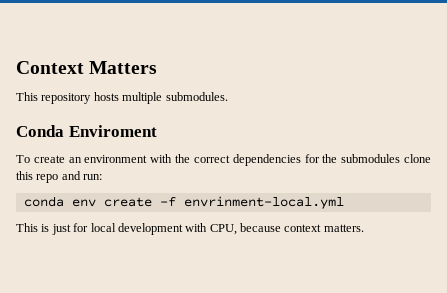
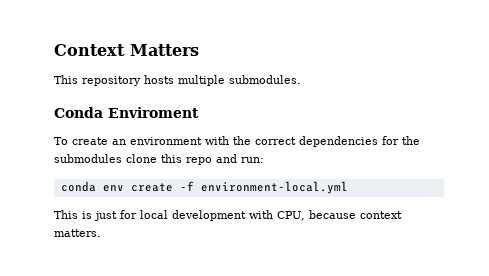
- conda env create -f envrinment-local.yml
+ conda env create -f environment-local.yml

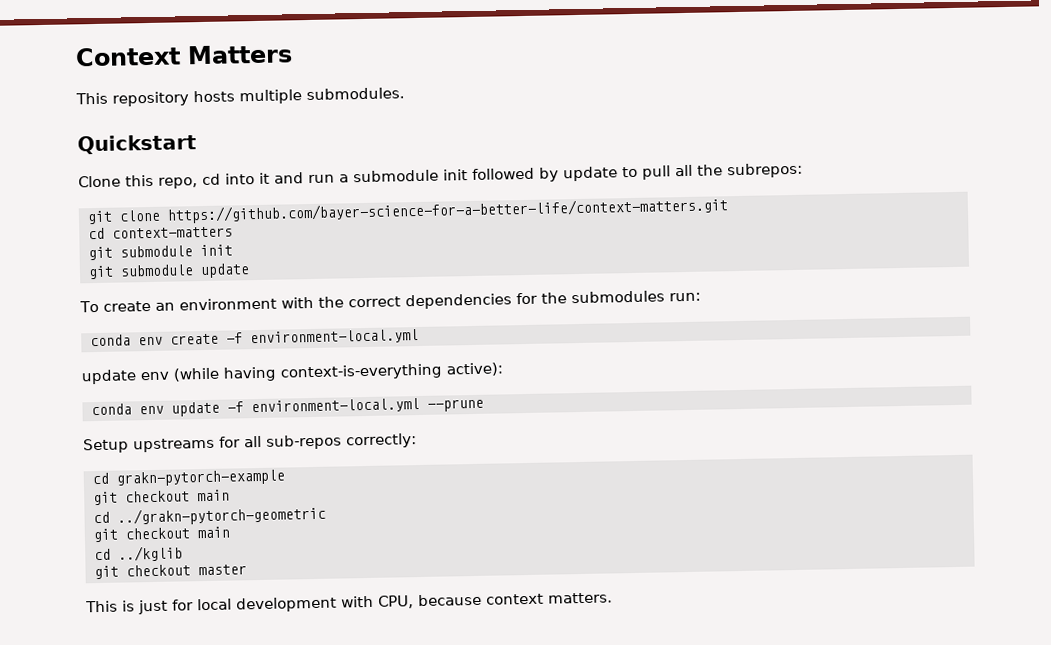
- Conda Enviroment
+ Quickstart
+ Clone this repo, cd into it and run a submodule init followed by update to pull all the subrepos:
+ git clone https://github.com/bayer-science-for-a-better-life/context-matters.git
+ cd context-matters
+ git submodule init
+ git submodule update
- To create an environment with the correct dependencies for the submodules clone this repo and run:
+ To create an environment with the correct dependencies for the submodules run:
+ update env (while having context-is-everything active):
+ conda env update -f environment-local.yml --prune
+ Setup upstreams for all sub-repos correctly:
+ cd grakn-pytorch-example
+ git checkout main
+ cd ../grakn-pytorch-geometric
+ git checkout main
+ cd ../kglib
+ git checkout master

